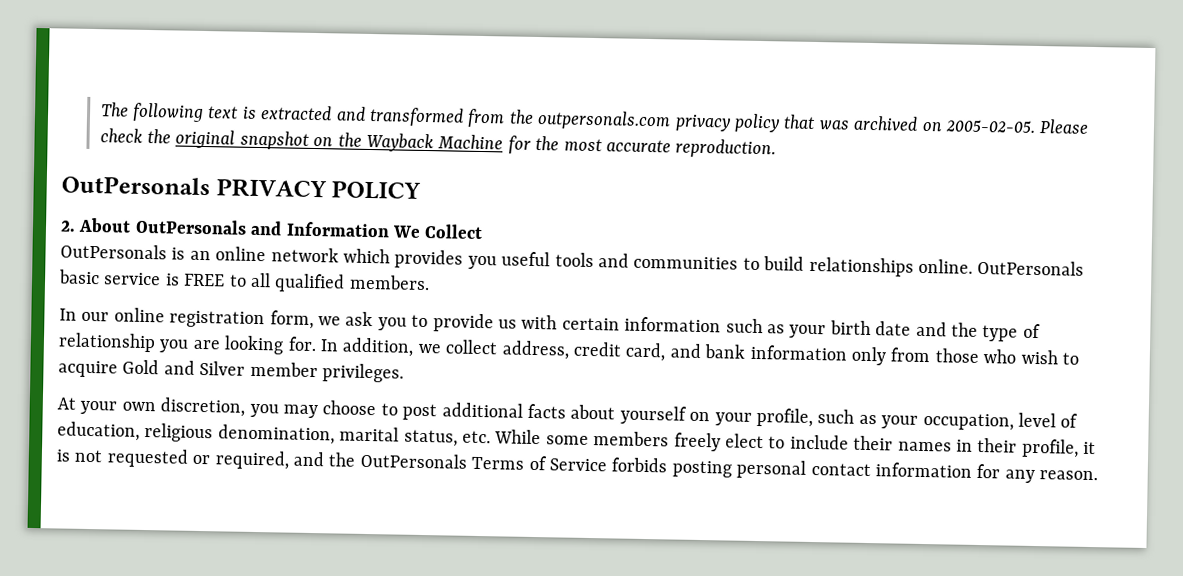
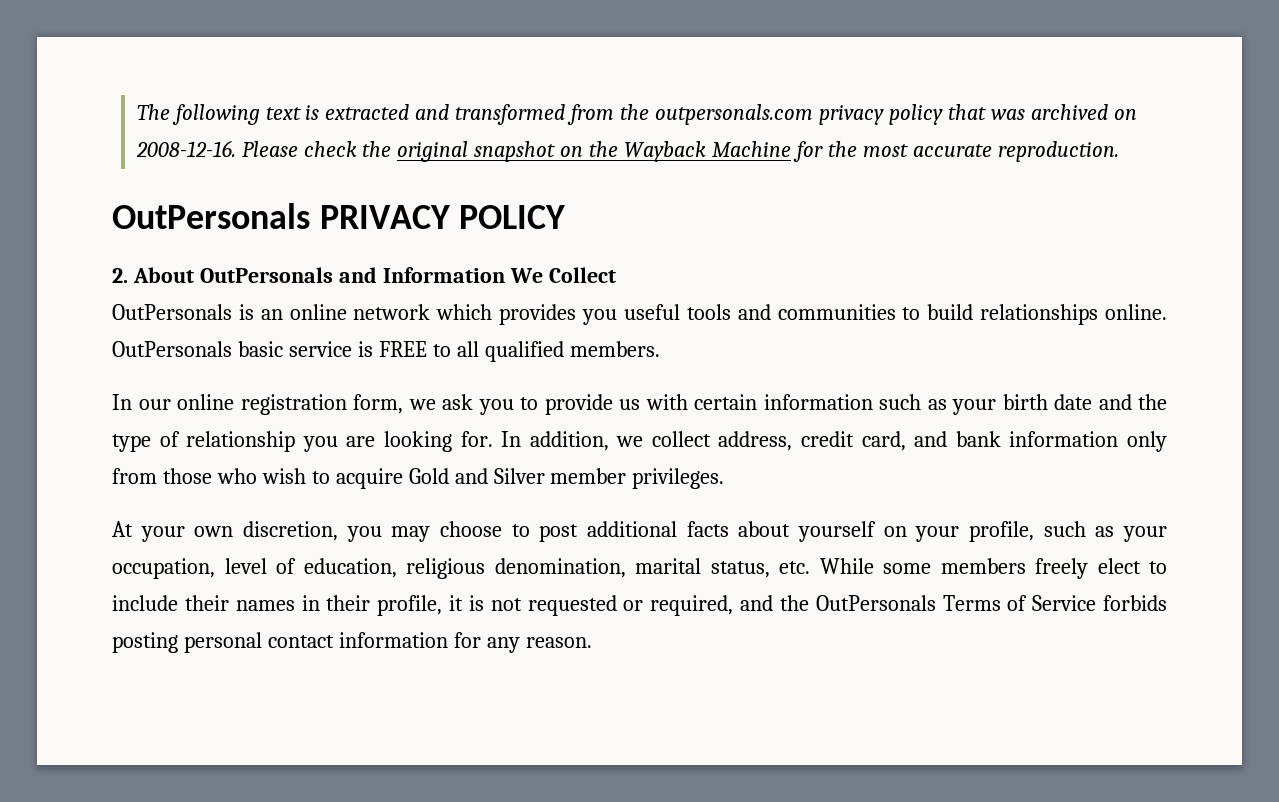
- The following text is extracted and transformed from the outpersonals.com privacy policy that was archived on 2005-02-05.
+ The following text is extracted and transformed from the outpersonals.com privacy policy that was archived on 2008-12-16.

